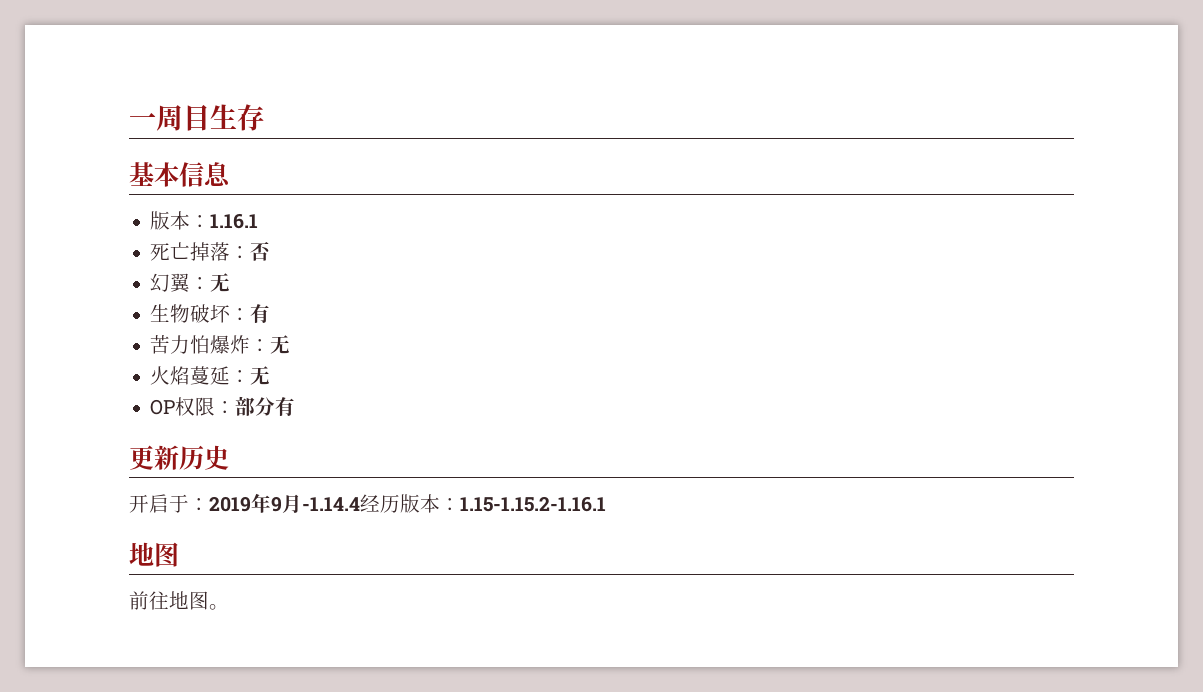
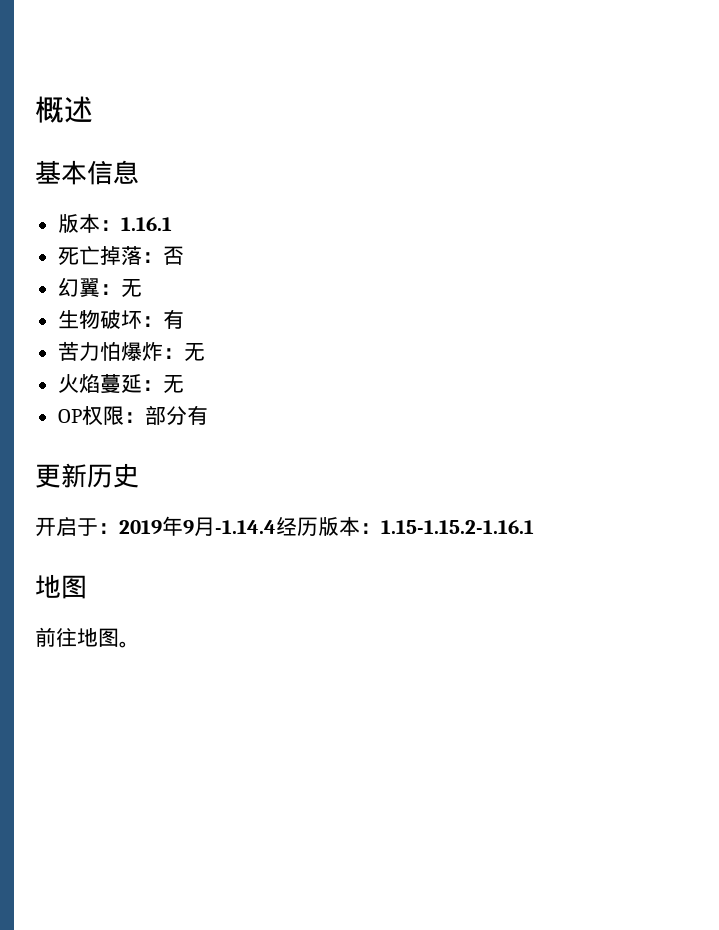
- 一周目生存
+ 概述

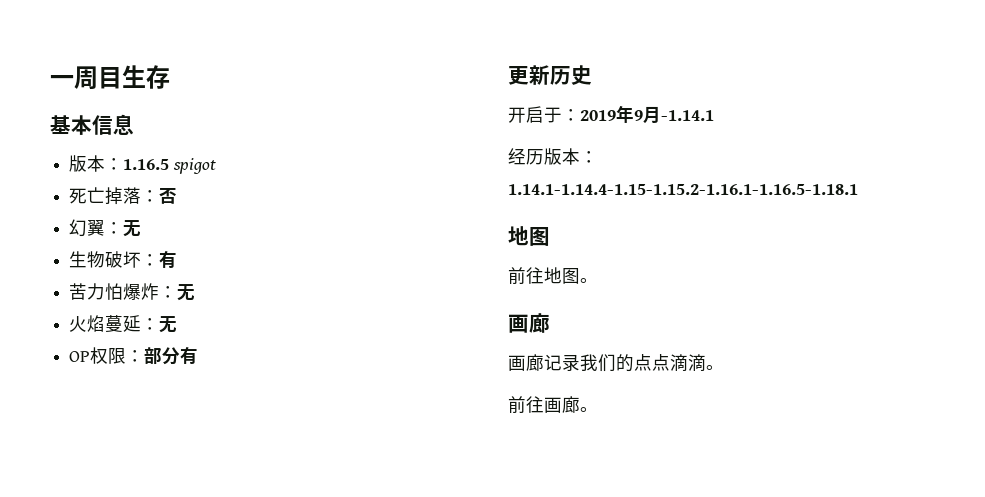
- 概述
+ 一周目生存
- 版本：1.16.1
+ 版本：1.16.5 spigot
- 开启于：2019年9月-1.14.4经历版本：1.15-1.15.2-1.16.1
+ 开启于：2019年9月-1.14.1
+ 经历版本：1.14.1-1.14.4-1.15-1.15.2-1.16.1-1.16.5-1.18.1
  前往地图。
+ 画廊
+ 画廊记录我们的点点滴滴。
+ 前往画廊。

